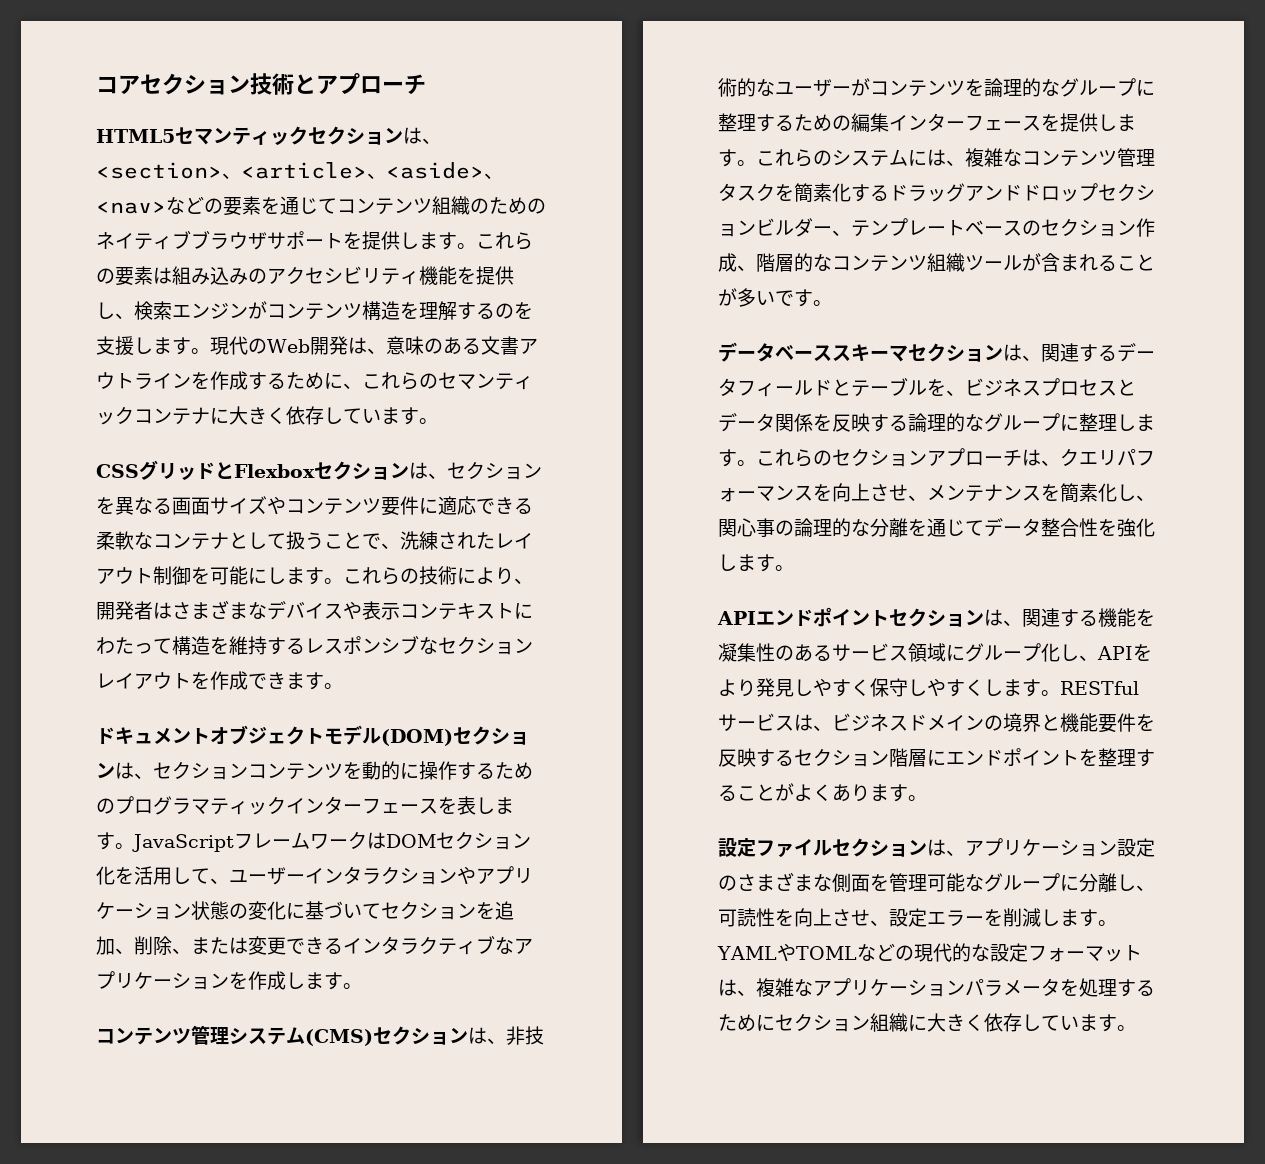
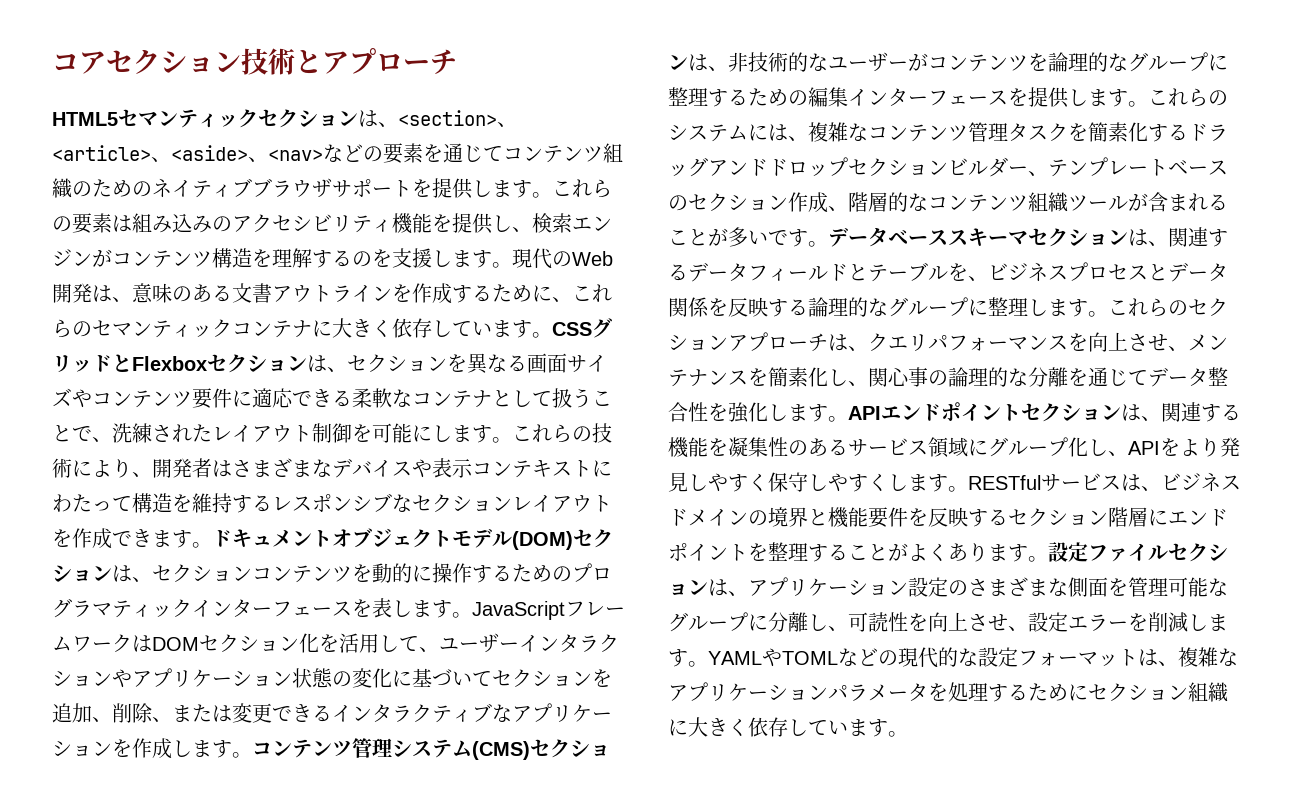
- 現代のWeb開発は、意味のある文書アウトラインを作成するために、これらのセマンティックコンテナに大きく依存しています。
- CSSグリッドとFlexboxセクションは、セクションを異なる画面サイズやコンテンツ要件に適応できる柔軟なコンテナとして扱うことで、洗練されたレイアウト制御を可能にします。
+ 現代のWeb開発は、意味のある文書アウトラインを作成するために、これらのセマンティックコンテナに大きく依存しています。CSSグリッドとFlexboxセクションは、セクションを異なる画面サイズやコンテンツ要件に適応できる柔軟なコンテナとして扱うことで、洗練されたレイアウト制御を可能にします。
- これらの技術により、開発者はさまざまなデバイスや表示コンテキストにわたって構造を維持するレスポンシブなセクションレイアウトを作成できます。
- ドキュメントオブジェクトモデル(DOM)セクションは、セクションコンテンツを動的に操作するためのプログラマティックインターフェースを表します。
+ これらの技術により、開発者はさまざまなデバイスや表示コンテキストにわたって構造を維持するレスポンシブなセクションレイアウトを作成できます。ドキュメントオブジェクトモデル(DOM)セクションは、セクションコンテンツを動的に操作するためのプログラマティックインターフェースを表します。
- JavaScriptフレームワークはDOMセクション化を活用して、ユーザーインタラクションやアプリケーション状態の変化に基づいてセクションを追加、削除、または変更できるインタラクティブなアプリケーションを作成します。
- コンテンツ管理システム(CMS)セクションは、非技術的なユーザーがコンテンツを論理的なグループに整理するための編集インターフェースを提供します。
+ JavaScriptフレームワークはDOMセクション化を活用して、ユーザーインタラクションやアプリケーション状態の変化に基づいてセクションを追加、削除、または変更できるインタラクティブなアプリケーションを作成します。コンテンツ管理システム(CMS)セクションは、非技術的なユーザーがコンテンツを論理的なグループに整理するための編集インターフェースを提供します。
- これらのシステムには、複雑なコンテンツ管理タスクを簡素化するドラッグアンドドロップセクションビルダー、テンプレートベースのセクション作成、階層的なコンテンツ組織ツールが含まれることが多いです。
- データベーススキーマセクションは、関連するデータフィールドとテーブルを、ビジネスプロセスとデータ関係を反映する論理的なグループに整理します。
+ これらのシステムには、複雑なコンテンツ管理タスクを簡素化するドラッグアンドドロップセクションビルダー、テンプレートベースのセクション作成、階層的なコンテンツ組織ツールが含まれることが多いです。データベーススキーマセクションは、関連するデータフィールドとテーブルを、ビジネスプロセスとデータ関係を反映する論理的なグループに整理します。
- これらのセクションアプローチは、クエリパフォーマンスを向上させ、メンテナンスを簡素化し、関心事の論理的な分離を通じてデータ整合性を強化します。
- APIエンドポイントセクションは、関連する機能を凝集性のあるサービス領域にグループ化し、APIをより発見しやすく保守しやすくします。
+ これらのセクションアプローチは、クエリパフォーマンスを向上させ、メンテナンスを簡素化し、関心事の論理的な分離を通じてデータ整合性を強化します。APIエンドポイントセクションは、関連する機能を凝集性のあるサービス領域にグループ化し、APIをより発見しやすく保守しやすくします。
- RESTfulサービスは、ビジネスドメインの境界と機能要件を反映するセクション階層にエンドポイントを整理することがよくあります。
- 設定ファイルセクションは、アプリケーション設定のさまざまな側面を管理可能なグループに分離し、可読性を向上させ、設定エラーを削減します。
+ RESTfulサービスは、ビジネスドメインの境界と機能要件を反映するセクション階層にエンドポイントを整理することがよくあります。設定ファイルセクションは、アプリケーション設定のさまざまな側面を管理可能なグループに分離し、可読性を向上させ、設定エラーを削減します。

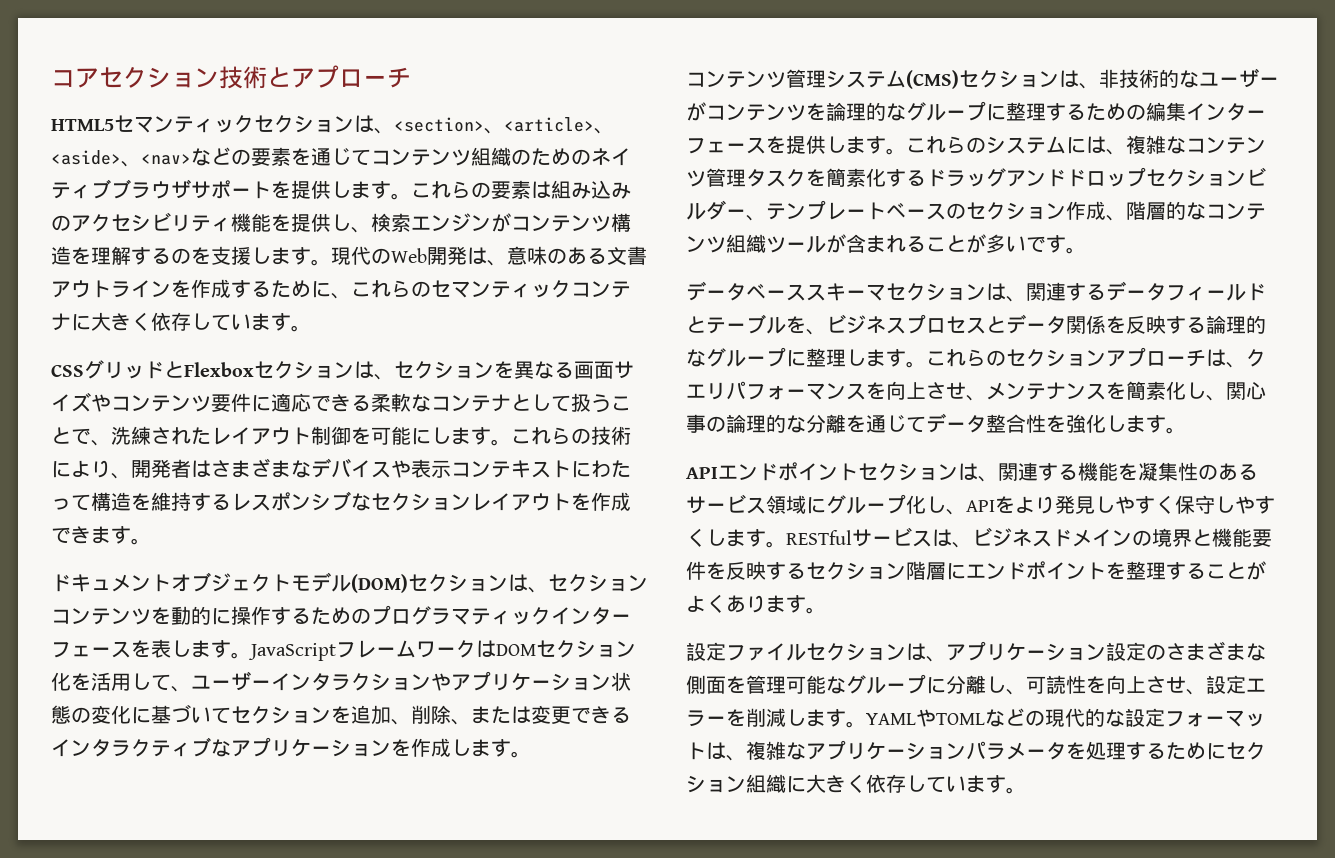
- 現代のWeb開発は、意味のある文書アウトラインを作成するために、これらのセマンティックコンテナに大きく依存しています。CSSグリッドとFlexboxセクションは、セクションを異なる画面サイズやコンテンツ要件に適応できる柔軟なコンテナとして扱うことで、洗練されたレイアウト制御を可能にします。
+ 現代のWeb開発は、意味のある文書アウトラインを作成するために、これらのセマンティックコンテナに大きく依存しています。
+ CSSグリッドとFlexboxセクションは、セクションを異なる画面サイズやコンテンツ要件に適応できる柔軟なコンテナとして扱うことで、洗練されたレイアウト制御を可能にします。
- これらの技術により、開発者はさまざまなデバイスや表示コンテキストにわたって構造を維持するレスポンシブなセクションレイアウトを作成できます。ドキュメントオブジェクトモデル(DOM)セクションは、セクションコンテンツを動的に操作するためのプログラマティックインターフェースを表します。
+ これらの技術により、開発者はさまざまなデバイスや表示コンテキストにわたって構造を維持するレスポンシブなセクションレイアウトを作成できます。
+ ドキュメントオブジェクトモデル(DOM)セクションは、セクションコンテンツを動的に操作するためのプログラマティックインターフェースを表します。
- JavaScriptフレームワークはDOMセクション化を活用して、ユーザーインタラクションやアプリケーション状態の変化に基づいてセクションを追加、削除、または変更できるインタラクティブなアプリケーションを作成します。コンテンツ管理システム(CMS)セクションは、非技術的なユーザーがコンテンツを論理的なグループに整理するための編集インターフェースを提供します。
+ JavaScriptフレームワークはDOMセクション化を活用して、ユーザーインタラクションやアプリケーション状態の変化に基づいてセクションを追加、削除、または変更できるインタラクティブなアプリケーションを作成します。
+ コンテンツ管理システム(CMS)セクションは、非技術的なユーザーがコンテンツを論理的なグループに整理するための編集インターフェースを提供します。
- これらのシステムには、複雑なコンテンツ管理タスクを簡素化するドラッグアンドドロップセクションビルダー、テンプレートベースのセクション作成、階層的なコンテンツ組織ツールが含まれることが多いです。データベーススキーマセクションは、関連するデータフィールドとテーブルを、ビジネスプロセスとデータ関係を反映する論理的なグループに整理します。
+ これらのシステムには、複雑なコンテンツ管理タスクを簡素化するドラッグアンドドロップセクションビルダー、テンプレートベースのセクション作成、階層的なコンテンツ組織ツールが含まれることが多いです。
+ データベーススキーマセクションは、関連するデータフィールドとテーブルを、ビジネスプロセスとデータ関係を反映する論理的なグループに整理します。
- これらのセクションアプローチは、クエリパフォーマンスを向上させ、メンテナンスを簡素化し、関心事の論理的な分離を通じてデータ整合性を強化します。APIエンドポイントセクションは、関連する機能を凝集性のあるサービス領域にグループ化し、APIをより発見しやすく保守しやすくします。
+ これらのセクションアプローチは、クエリパフォーマンスを向上させ、メンテナンスを簡素化し、関心事の論理的な分離を通じてデータ整合性を強化します。
+ APIエンドポイントセクションは、関連する機能を凝集性のあるサービス領域にグループ化し、APIをより発見しやすく保守しやすくします。
- RESTfulサービスは、ビジネスドメインの境界と機能要件を反映するセクション階層にエンドポイントを整理することがよくあります。設定ファイルセクションは、アプリケーション設定のさまざまな側面を管理可能なグループに分離し、可読性を向上させ、設定エラーを削減します。
+ RESTfulサービスは、ビジネスドメインの境界と機能要件を反映するセクション階層にエンドポイントを整理することがよくあります。
+ 設定ファイルセクションは、アプリケーション設定のさまざまな側面を管理可能なグループに分離し、可読性を向上させ、設定エラーを削減します。

